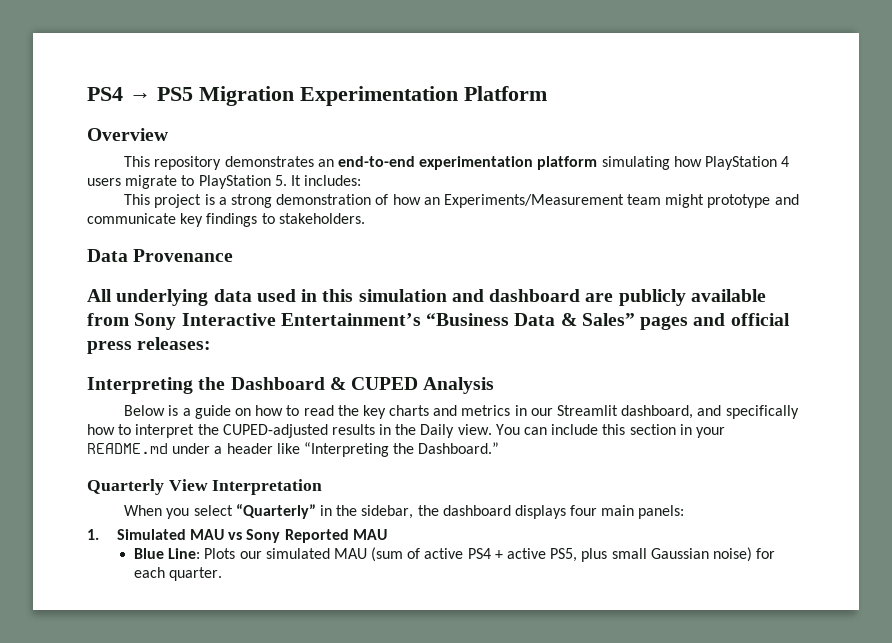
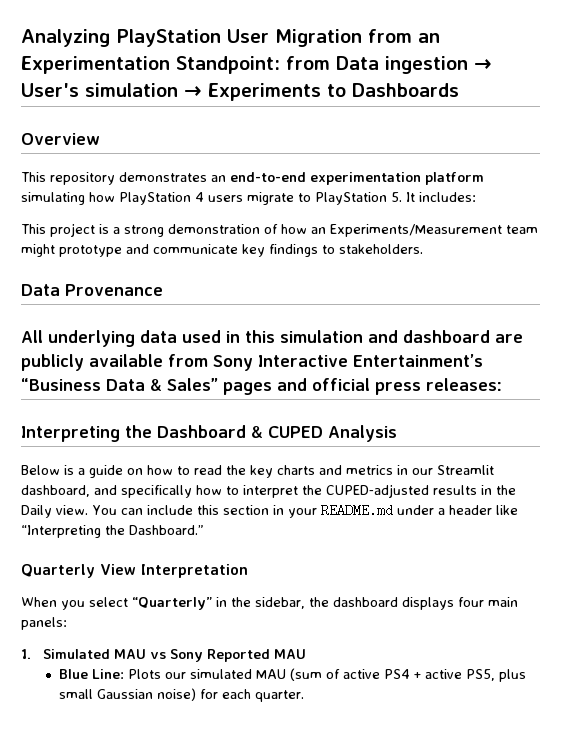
- PS4 → PS5 Migration Experimentation Platform
+ Analyzing PlayStation User Migration from an Experimentation Standpoint: from Data ingestion → User's simulation → Experiments to Dashboards

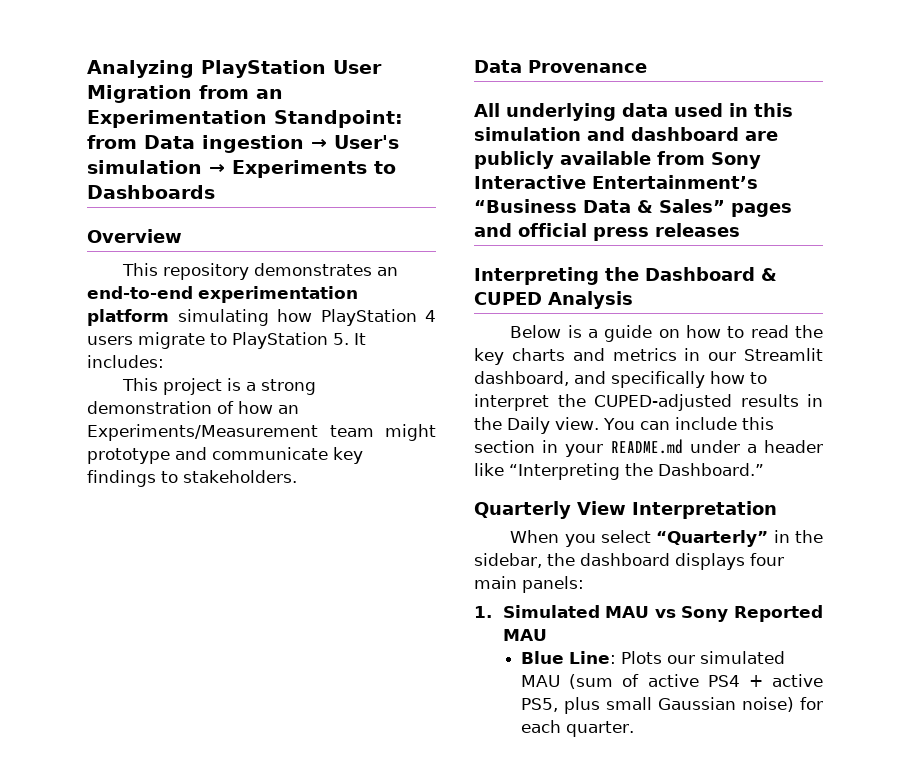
- All underlying data used in this simulation and dashboard are publicly available from Sony Interactive Entertainment’s “Business Data & Sales” pages and official press releases:
+ All underlying data used in this simulation and dashboard are publicly available from Sony Interactive Entertainment’s “Business Data & Sales” pages and official press releases

